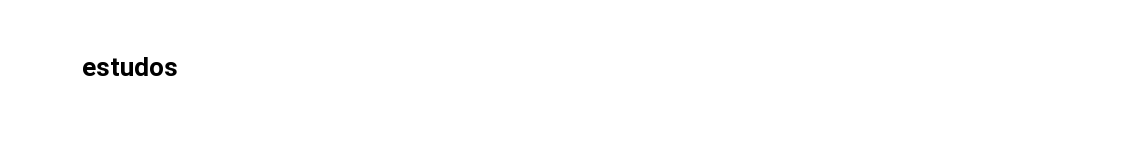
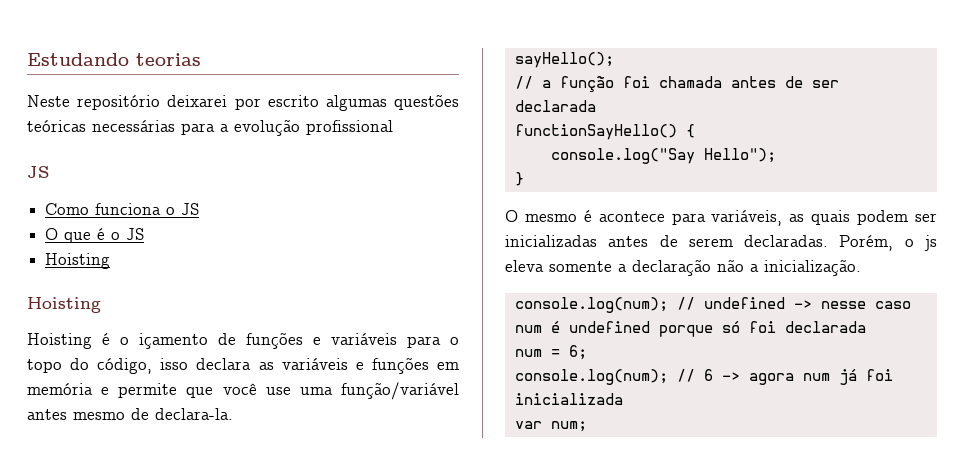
- estudos
+ Estudando teorias
+ Neste repositório deixarei por escrito algumas questões teóricas necessárias para a evolução profissional
+ JS
+ Como funciona o JS
+ O que é o JS
+ Hoisting
+ Hoisting
+ Hoisting é o içamento de funções e variáveis para o topo do código, isso declara as variáveis e funções em memória e permite que você use uma função/variável antes mesmo de declara-la.
+ sayHello();
+ // a função foi chamada antes de ser declarada
+ functionSayHello() {
+ console.log("Say Hello");
+ }
+ O mesmo é acontece para variáveis, as quais podem ser inicializadas antes de serem declaradas. Porém, o js eleva somente a declaração não a inicialização.
+ console.log(num); // undefined -> nesse caso num é undefined porque só foi declarada
+ num = 6;
+ console.log(num); // 6 -> agora num já foi inicializada
+ var num;

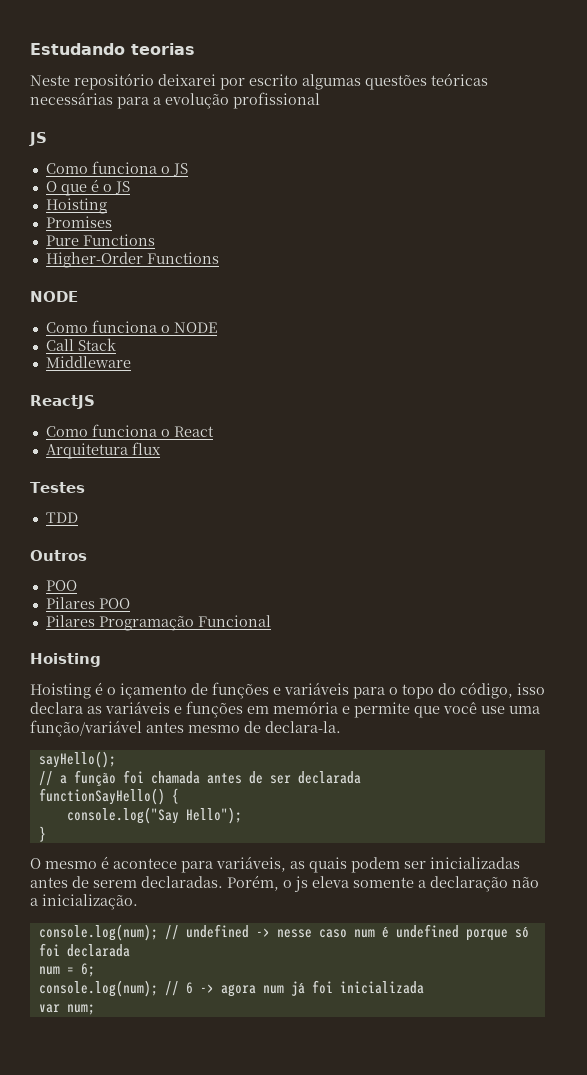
+ Promises
+ Pure Functions
+ Higher-Order Functions
+ NODE
+ Como funciona o NODE
+ Call Stack
+ Middleware
+ ReactJS
+ Como funciona o React
+ Arquitetura flux
+ Testes
+ TDD
+ Outros
+ POO
+ Pilares POO
+ Pilares Programação Funcional

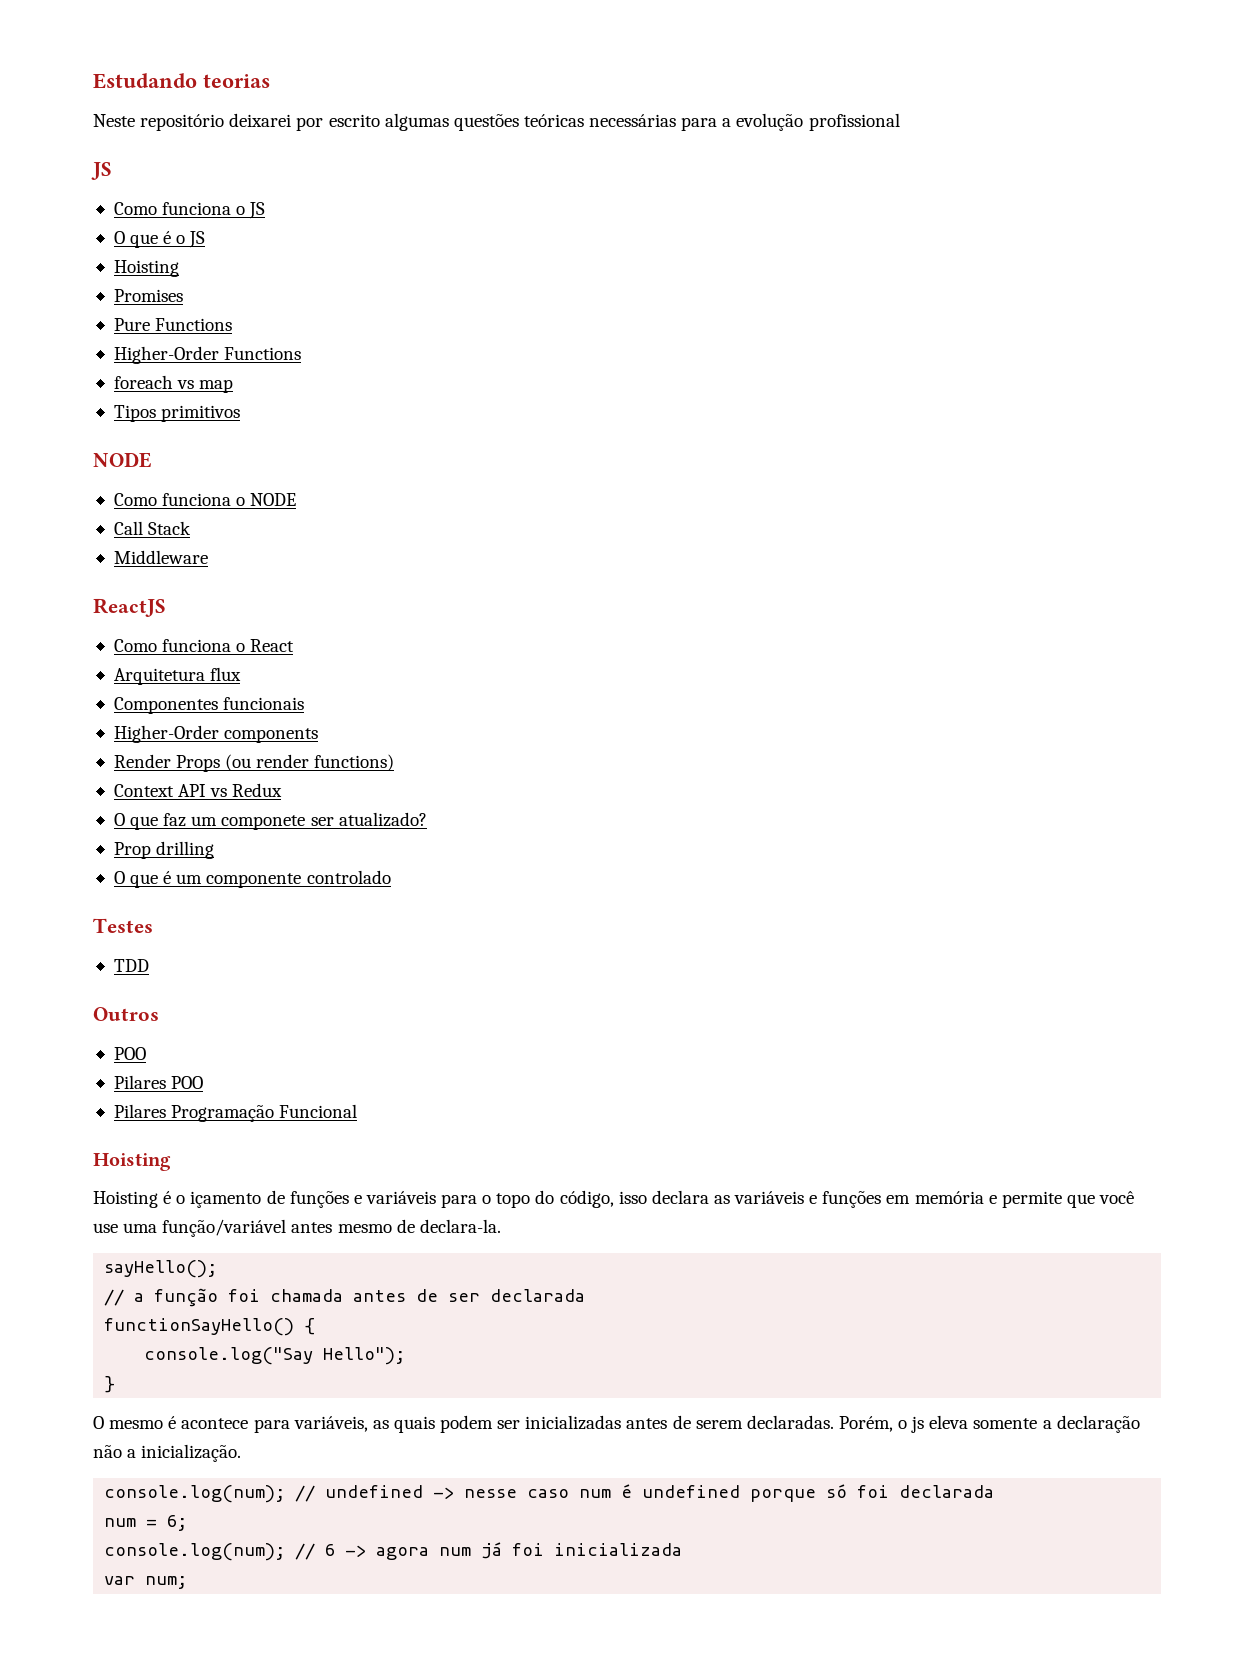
+ foreach vs map
+ Tipos primitivos
+ Componentes funcionais
+ Higher-Order components
+ Render Props (ou render functions)
+ Context API vs Redux
+ O que faz um componete ser atualizado?
+ Prop drilling
+ O que é um componente controlado

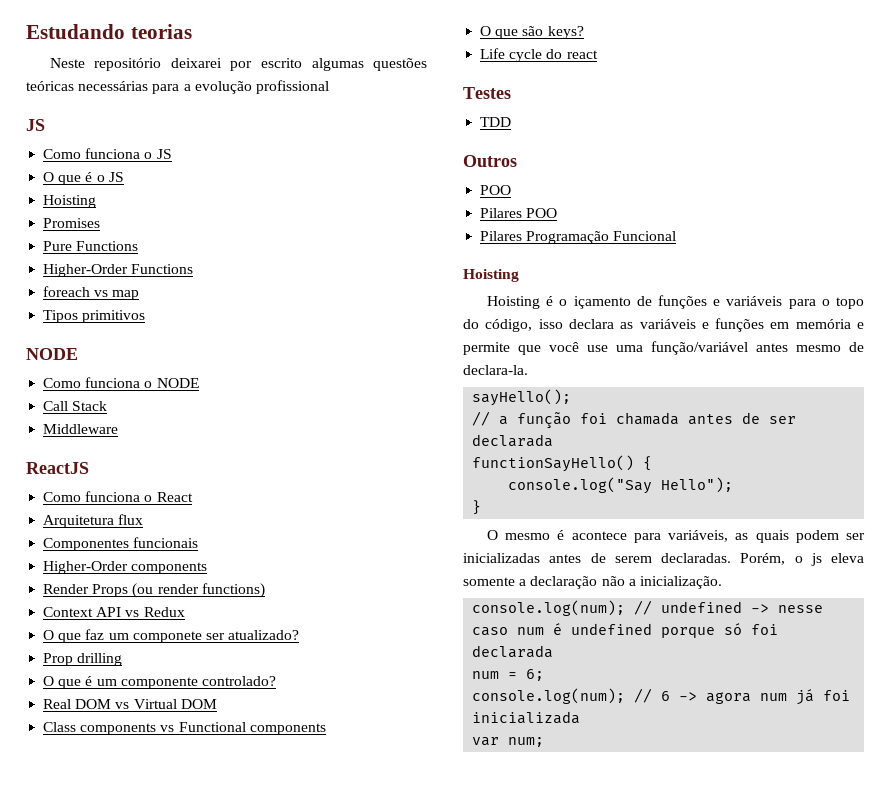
- O que é um componente controlado
+ O que é um componente controlado?
+ Real DOM vs Virtual DOM
+ Class components vs Functional components
+ O que são keys?
+ Life cycle do react

